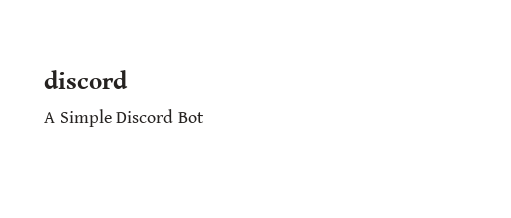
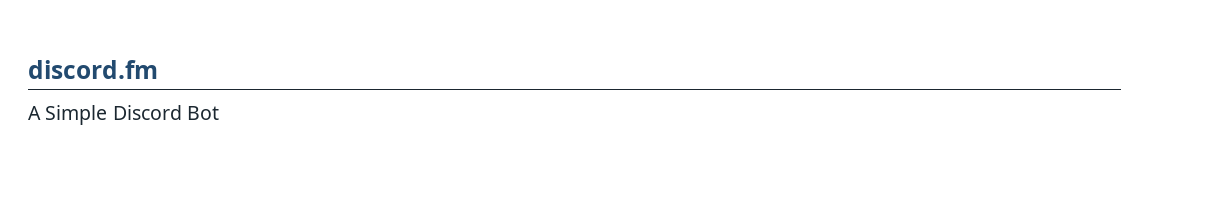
- discord
+ discord.fm

